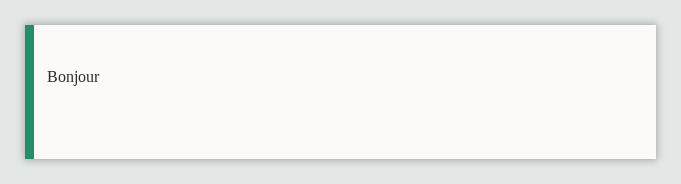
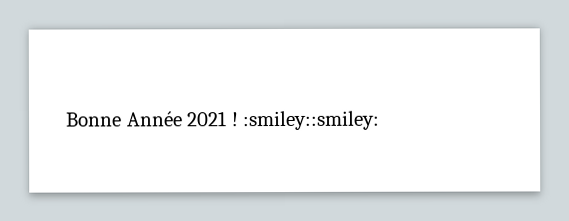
- Bonjour
+ Bonne Année 2021 ! :smiley::smiley:

